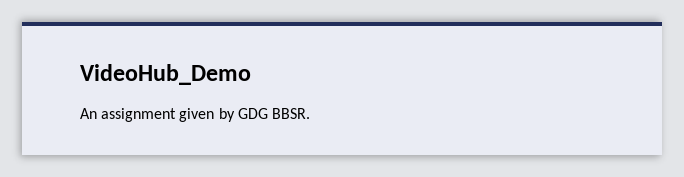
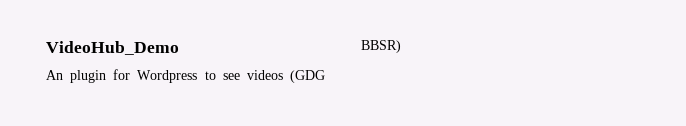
- An assignment given by GDG BBSR.
+ An plugin for Wordpress to see videos (GDG BBSR)

